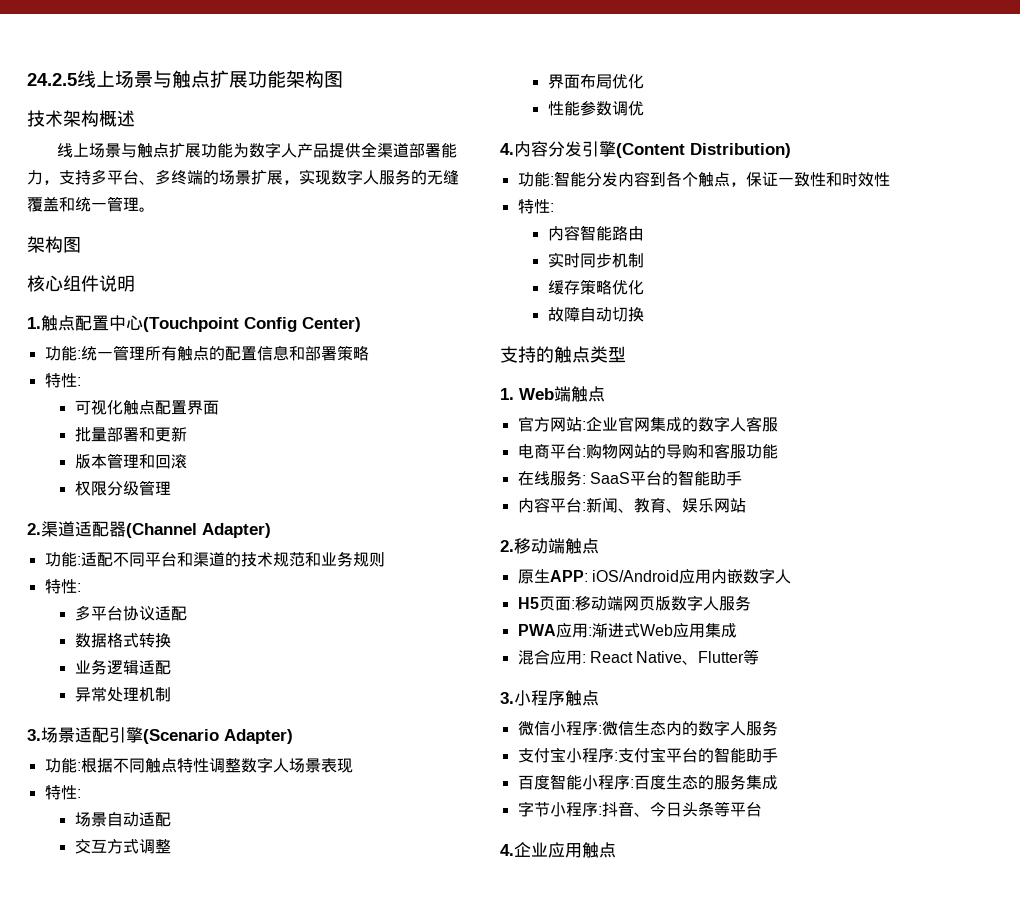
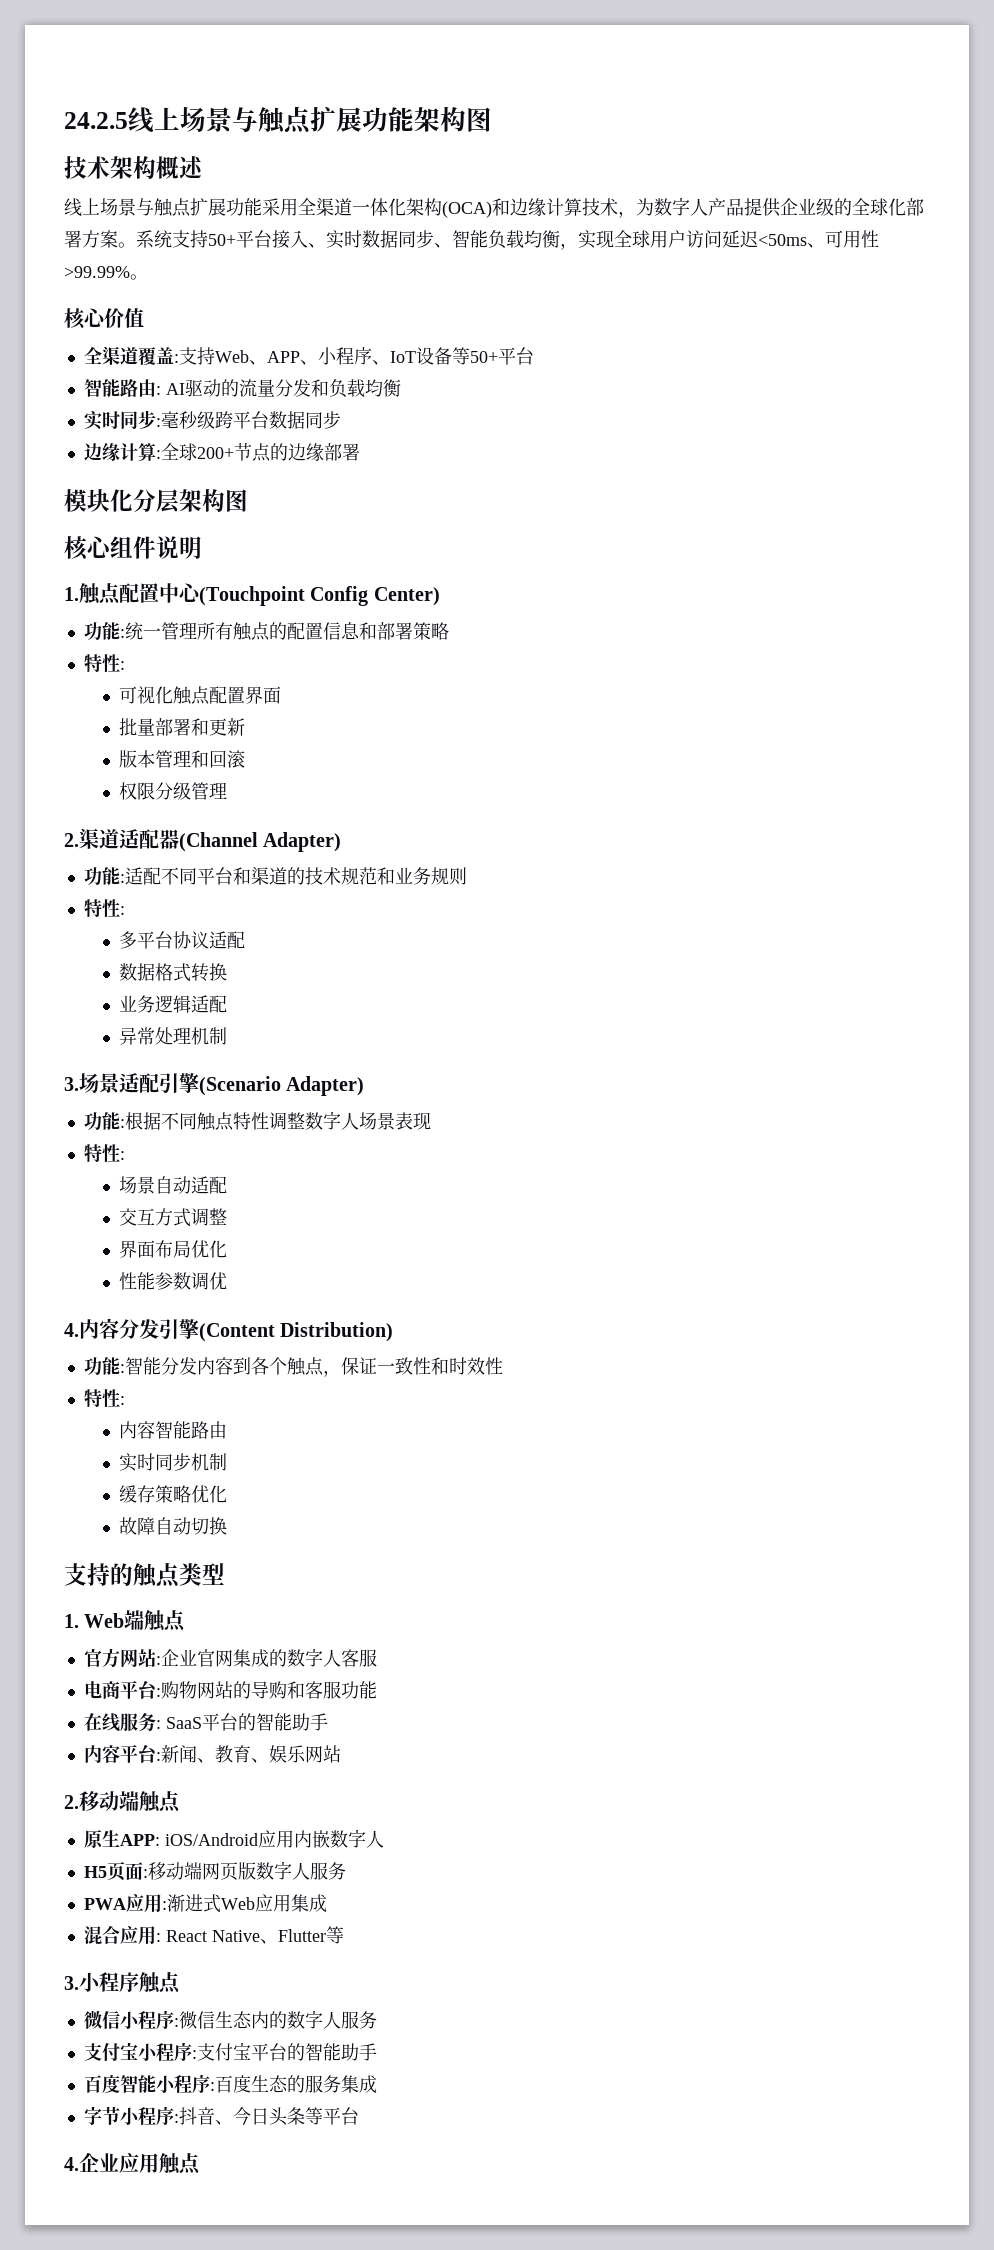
- 线上场景与触点扩展功能为数字人产品提供全渠道部署能力，支持多平台、多终端的场景扩展，实现数字人服务的无缝覆盖和统一管理。
- 架构图
+ 线上场景与触点扩展功能采用全渠道一体化架构(OCA)和边缘计算技术，为数字人产品提供企业级的全球化部署方案。系统支持50+平台接入、实时数据同步、智能负载均衡，实现全球用户访问延迟<50ms、可用性>99.99%。
+ 核心价值
+ 全渠道覆盖:支持Web、APP、小程序、IoT设备等50+平台
+ 智能路由: AI驱动的流量分发和负载均衡
+ 实时同步:毫秒级跨平台数据同步
+ 边缘计算:全球200+节点的边缘部署
+ 模块化分层架构图

